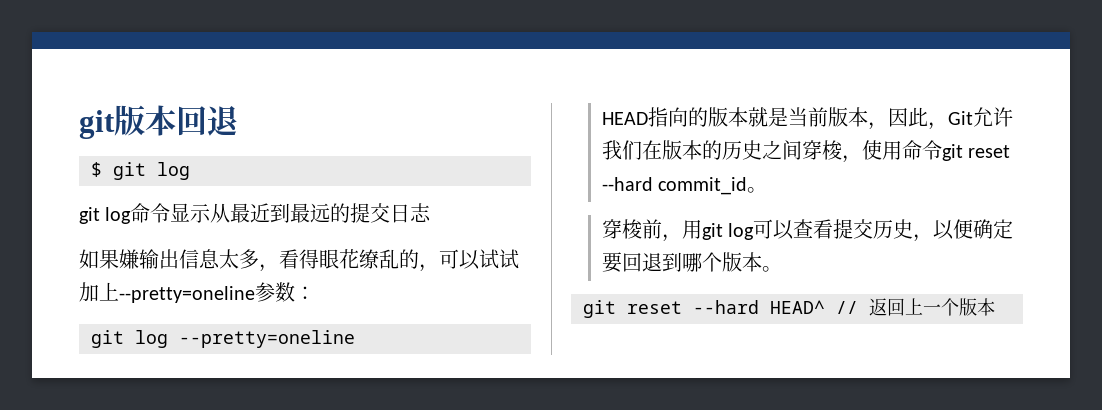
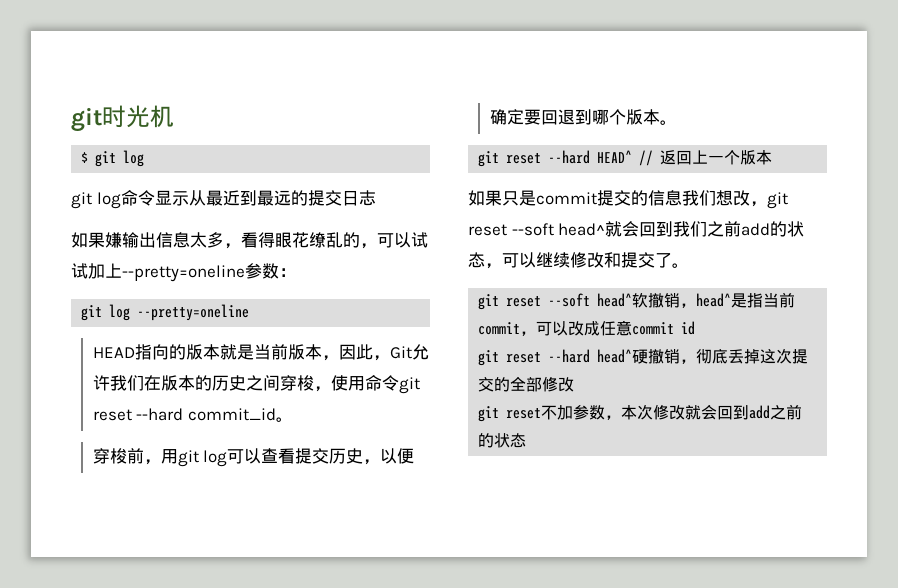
- git版本回退
+ git时光机
+ 如果只是commit提交的信息我们想改，git reset --soft head^就会回到我们之前add的状态，可以继续修改和提交了。
+ git reset --soft head^软撤销，head^是指当前commit，可以改成任意commit id
+ git reset --hard head^硬撤销，彻底丢掉这次提交的全部修改
+ git reset不加参数，本次修改就会回到add之前的状态

